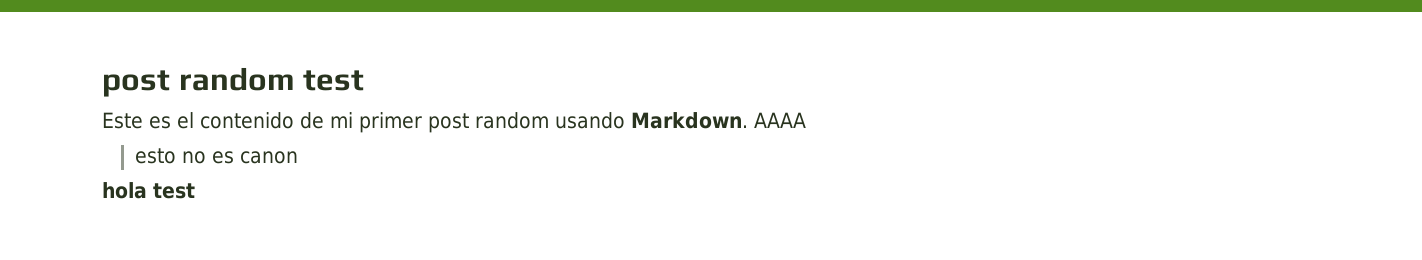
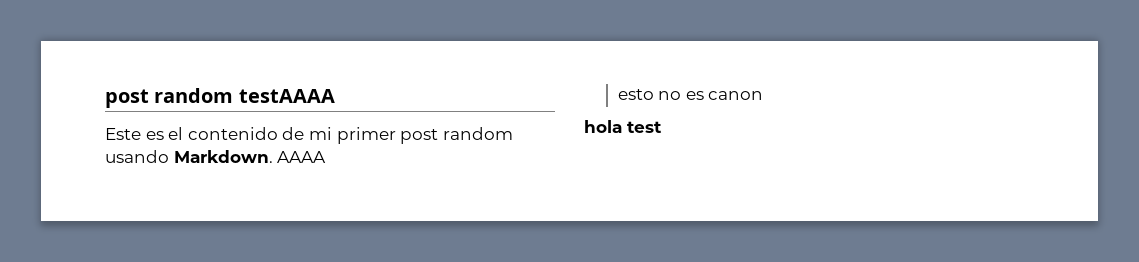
- post random test
+ post random testAAAA

